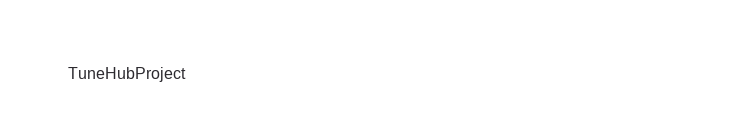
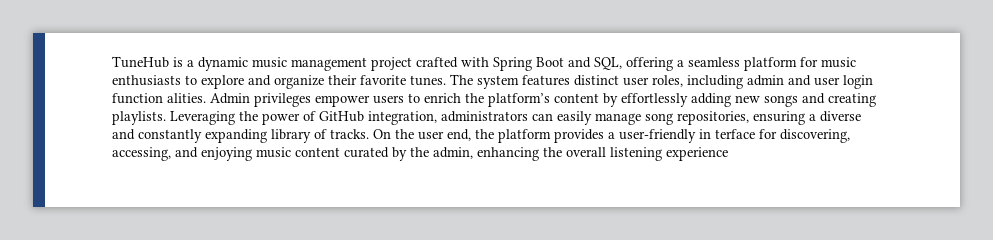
- TuneHubProject
+ TuneHub is a dynamic music management project crafted with Spring Boot and SQL, offering a seamless platform for music enthusiasts to explore and organize their favorite tunes. The system features distinct user roles, including admin and user login function alities. Admin privileges empower users to enrich the platform’s content by effortlessly adding new songs and creating playlists. Leveraging the power of GitHub integration, administrators can easily manage song repositories, ensuring a diverse and constantly expanding library of tracks. On the user end, the platform provides a user-friendly in terface for discovering, accessing, and enjoying music content curated by the admin, enhancing the overall listening experience

